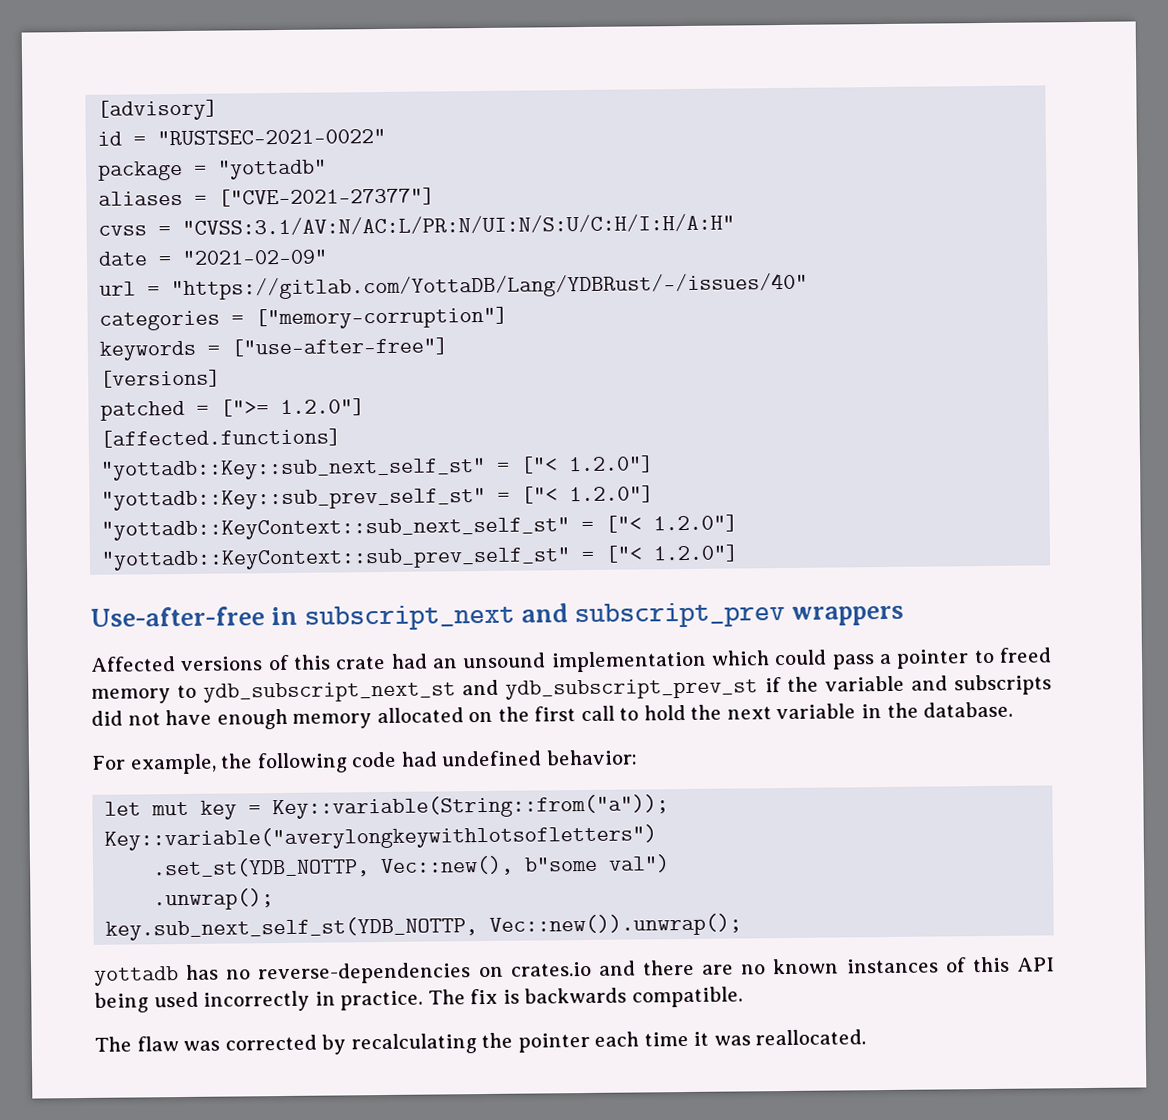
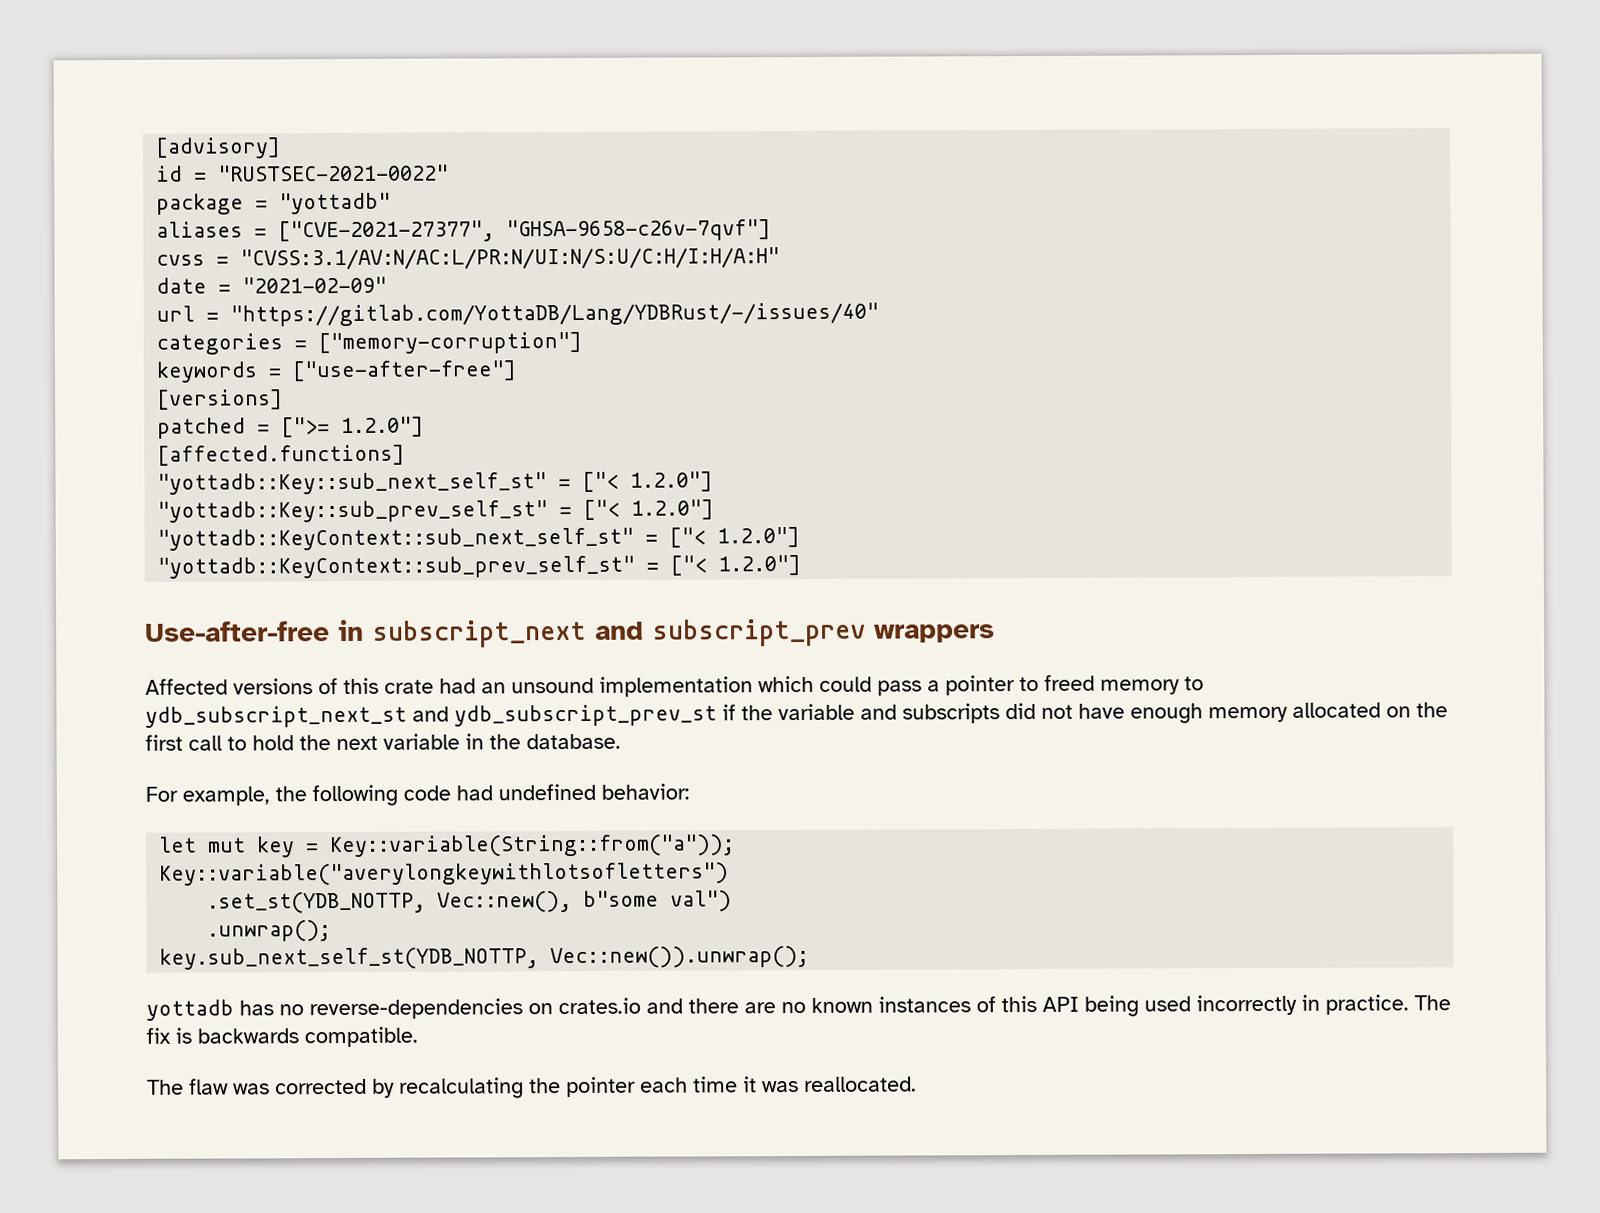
- aliases = ["CVE-2021-27377"]
+ aliases = ["CVE-2021-27377", "GHSA-9658-c26v-7qvf"]

